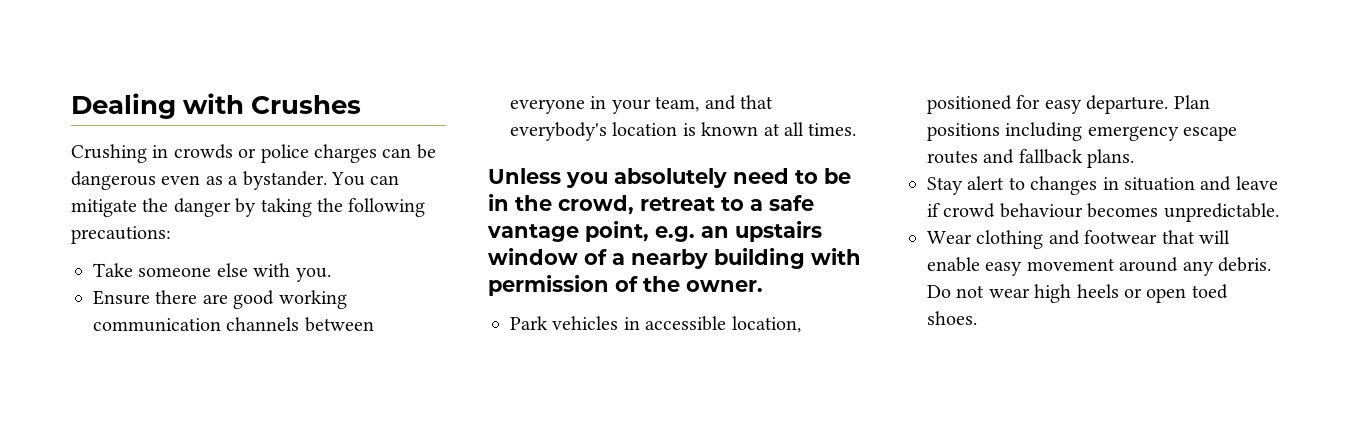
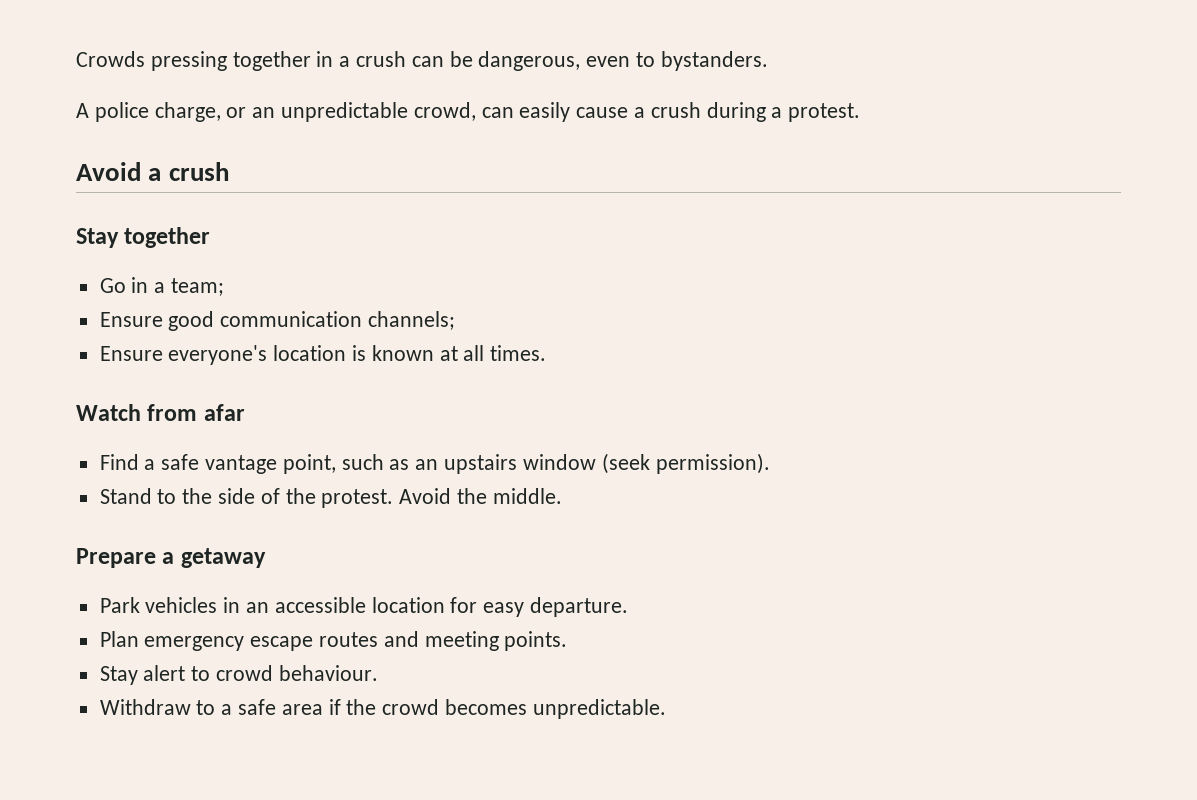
- Dealing with Crushes
- Crushing in crowds or police charges can be dangerous even as a bystander. You can mitigate the danger by taking the following precautions:
- Take someone else with you.
- Ensure there are good working communication channels between everyone in your team, and that everybody's location is known at all times.
+ Crowds pressing together in a crush can be dangerous, even to bystanders.
+ A police charge, or an unpredictable crowd, can easily cause a crush during a protest.
+ Avoid a crush
+ Stay together
+ Go in a team;
+ Ensure good communication channels;
+ Ensure everyone's location is known at all times.
- Unless you absolutely need to be in the crowd, retreat to a safe vantage point, e.g. an upstairs window of a nearby building with permission of the owner.
+ Watch from afar
+ Find a safe vantage point, such as an upstairs window (seek permission).
+ Stand to the side of the protest. Avoid the middle.
+ Prepare a getaway
- Park vehicles in accessible location, positioned for easy departure. Plan positions including emergency escape routes and fallback plans.
+ Park vehicles in an accessible location for easy departure.
+ Plan emergency escape routes and meeting points.
- Stay alert to changes in situation and leave if crowd behaviour becomes unpredictable.
- Wear clothing and footwear that will enable easy movement around any debris. Do not wear high heels or open toed shoes.
+ Stay alert to crowd behaviour.
+ Withdraw to a safe area if the crowd becomes unpredictable.

